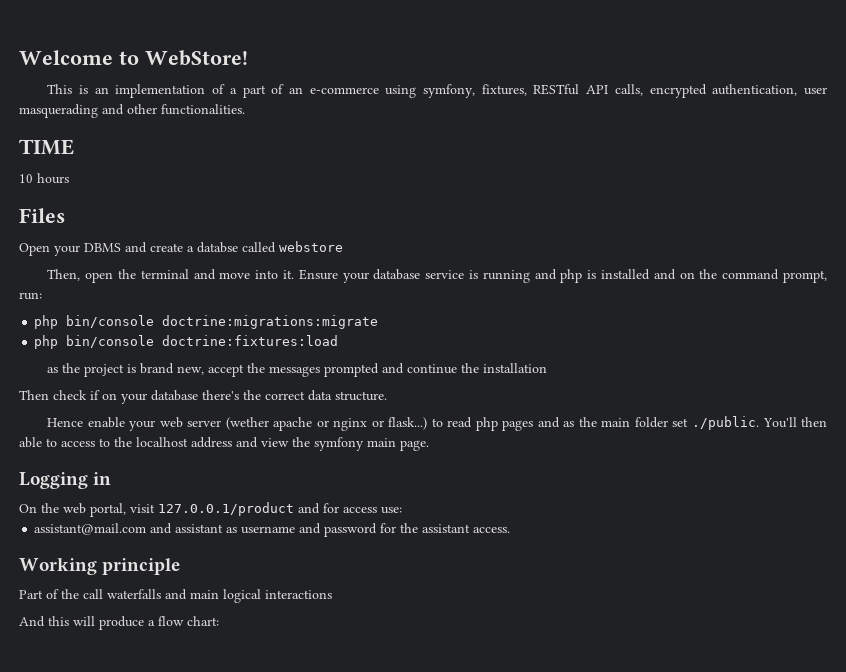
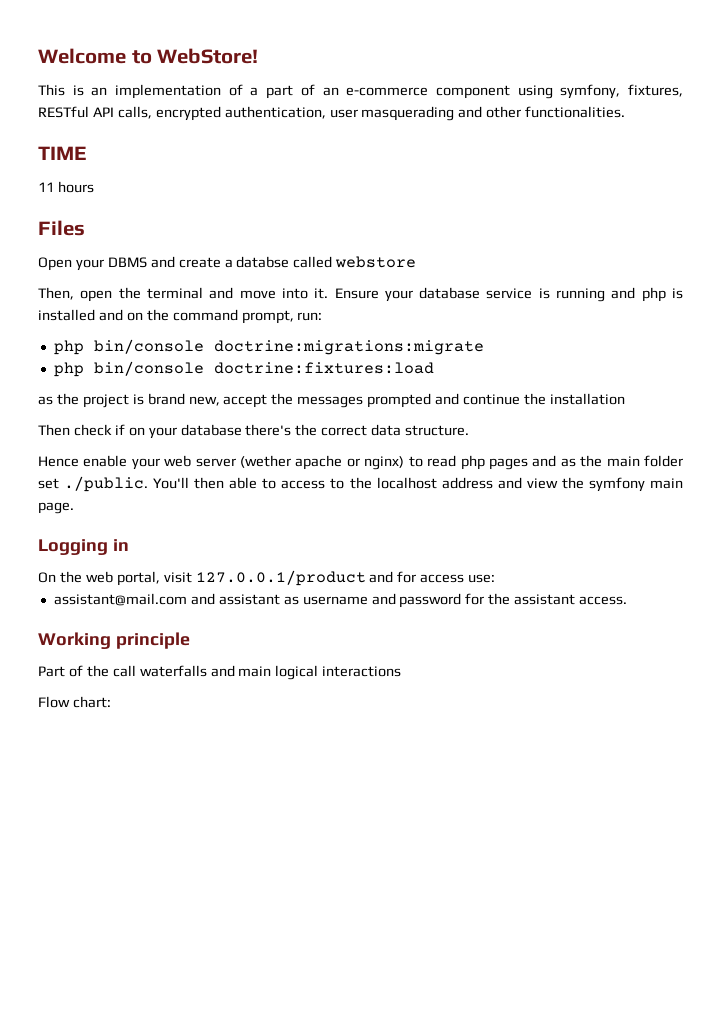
- This is an implementation of a part of an e-commerce using symfony, fixtures, RESTful API calls, encrypted authentication, user masquerading and other functionalities.
+ This is an implementation of a part of an e-commerce component using symfony, fixtures, RESTful API calls, encrypted authentication, user masquerading and other functionalities.
- 10 hours
+ 11 hours
- Hence enable your web server (wether apache or nginx or flask...) to read php pages and as the main folder set ./public. You'll then able to access to the localhost address and view the symfony main page.
+ Hence enable your web server (wether apache or nginx) to read php pages and as the main folder set ./public. You'll then able to access to the localhost address and view the symfony main page.
- And this will produce a flow chart:
+ Flow chart:

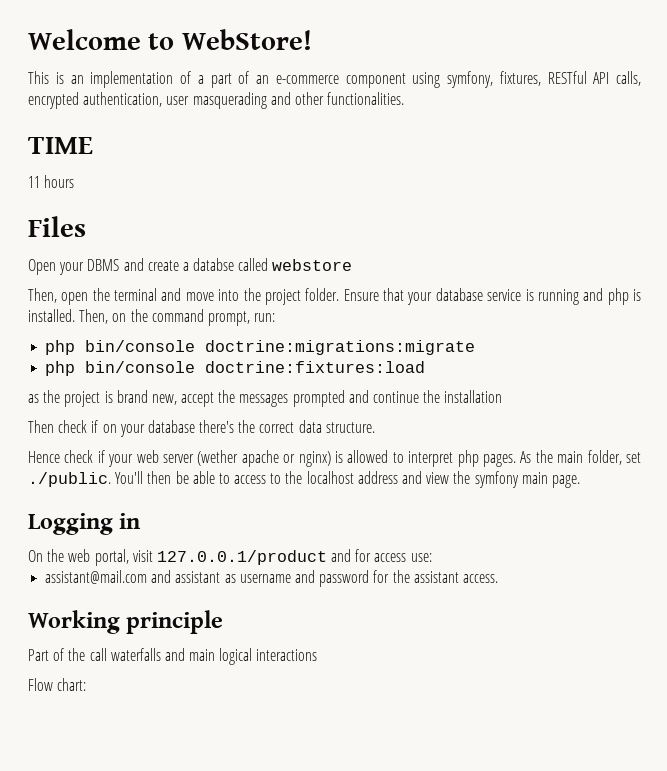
- Then, open the terminal and move into it. Ensure your database service is running and php is installed and on the command prompt, run:
+ Then, open the terminal and move into the project folder. Ensure that your database service is running and php is installed. Then, on the command prompt, run:
- Hence enable your web server (wether apache or nginx) to read php pages and as the main folder set ./public. You'll then able to access to the localhost address and view the symfony main page.
+ Hence check if your web server (wether apache or nginx) is allowed to interpret php pages. As the main folder, set ./public. You'll then be able to access to the localhost address and view the symfony main page.

